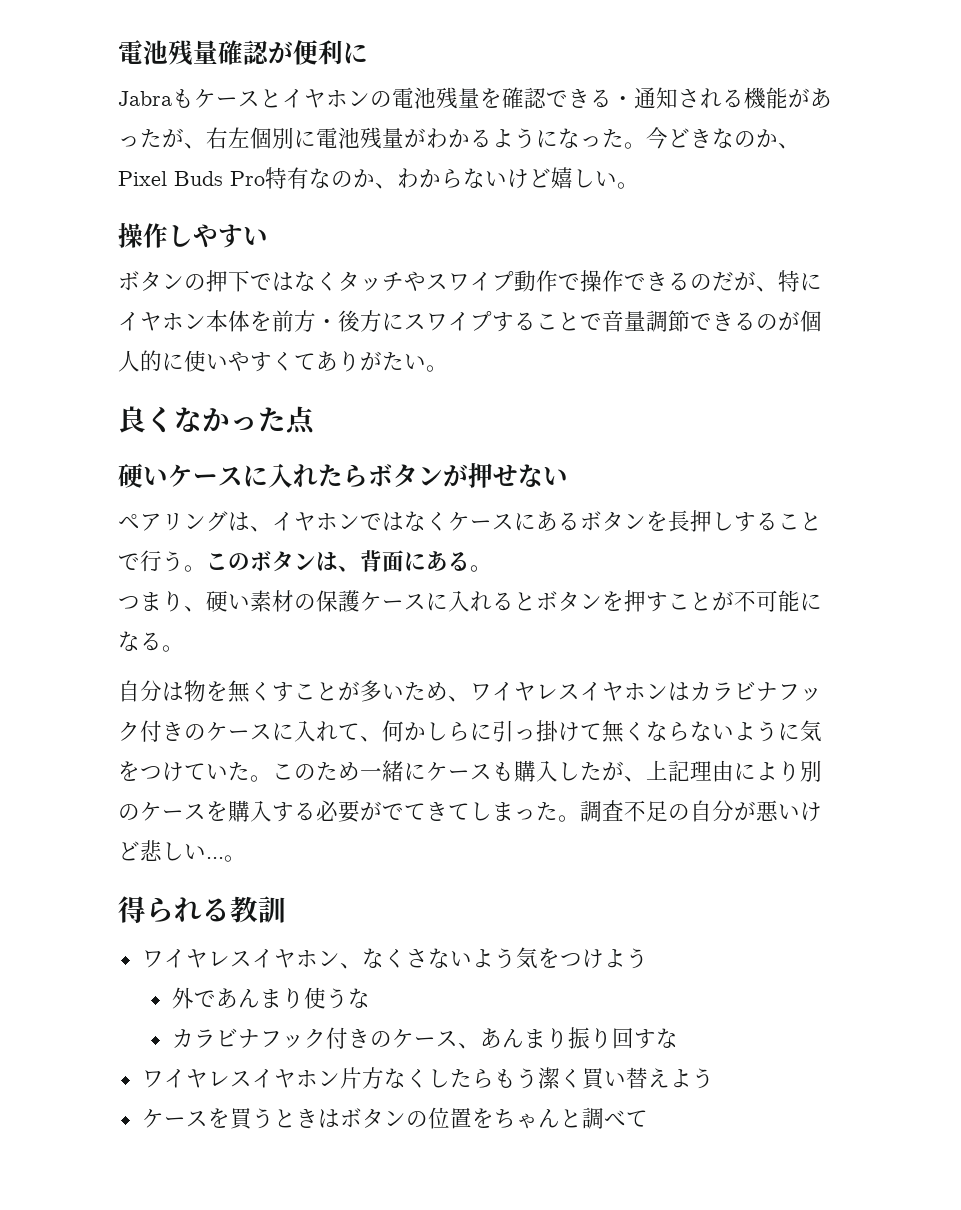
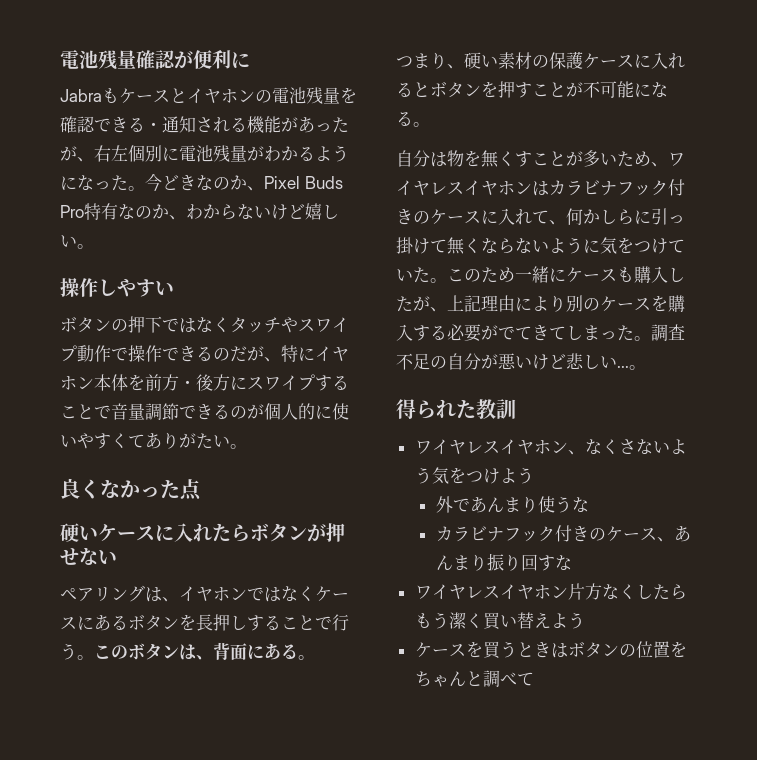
- 得られる教訓
+ 得られた教訓

